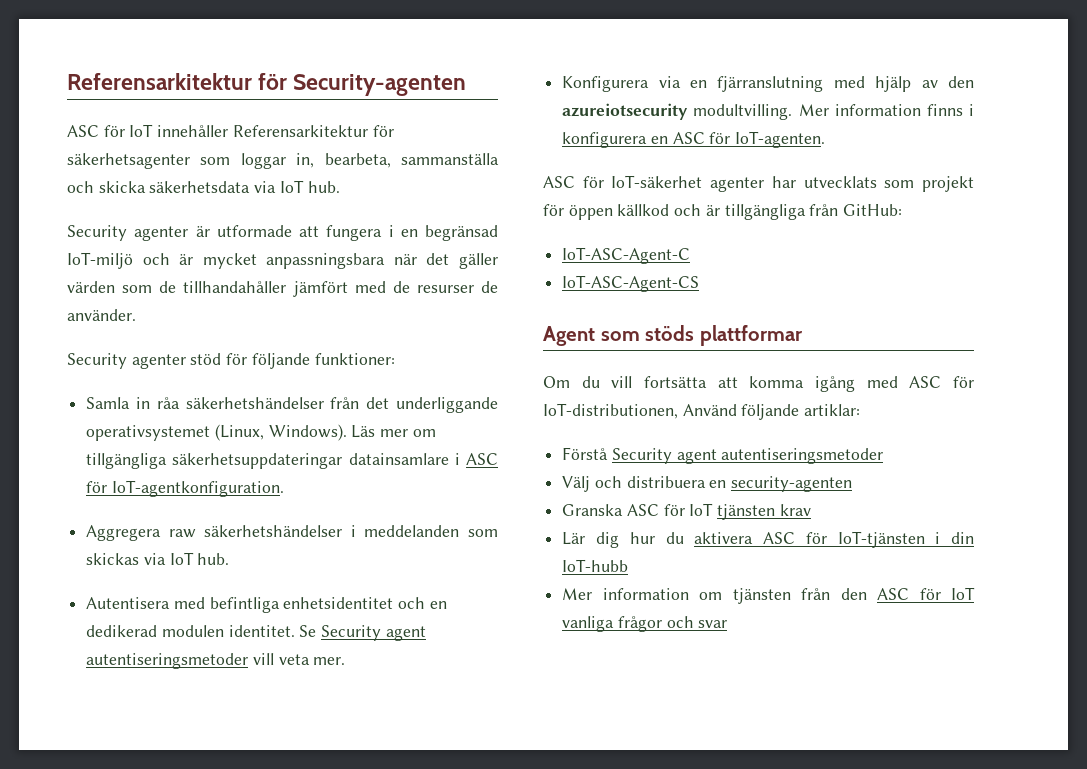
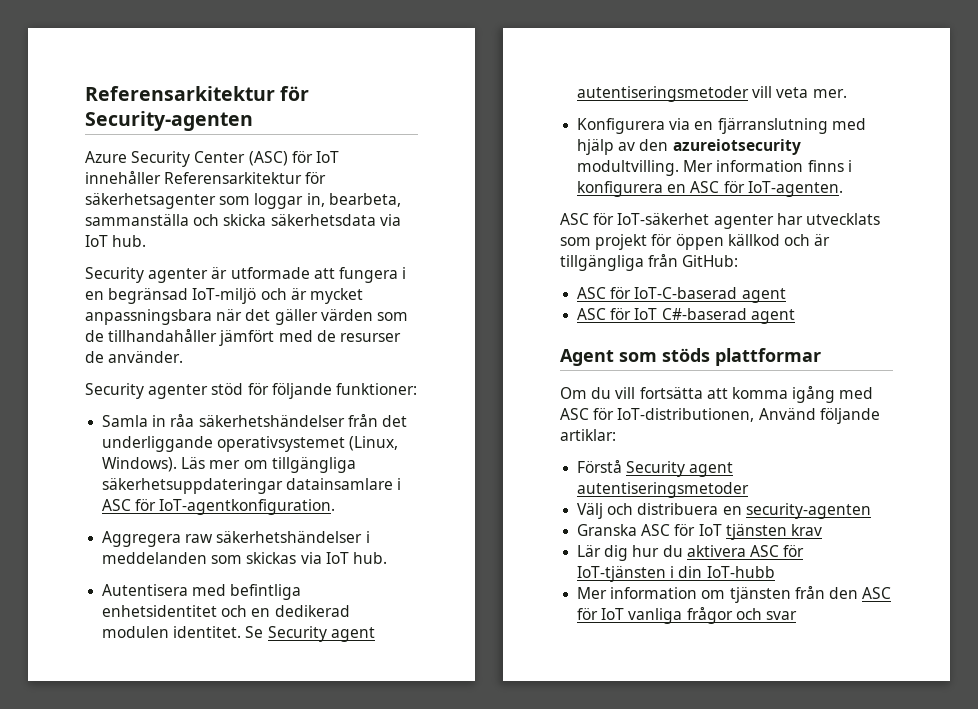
- ASC för IoT innehåller Referensarkitektur för säkerhetsagenter som loggar in, bearbeta, sammanställa och skicka säkerhetsdata via IoT hub.
+ Azure Security Center (ASC) för IoT innehåller Referensarkitektur för säkerhetsagenter som loggar in, bearbeta, sammanställa och skicka säkerhetsdata via IoT hub.
- IoT-ASC-Agent-C
- IoT-ASC-Agent-CS
+ ASC för IoT-C-baserad agent
+ ASC för IoT C#-baserad agent

